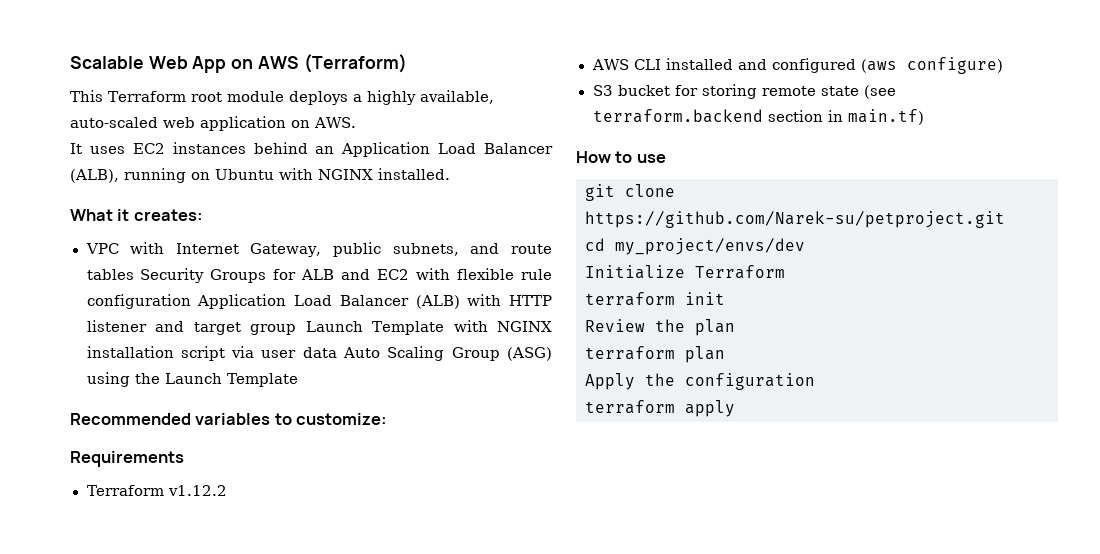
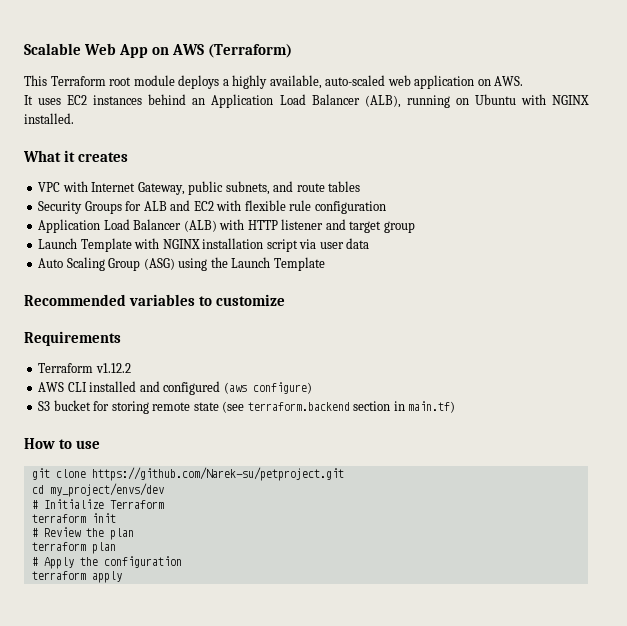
- What it creates:
+ What it creates
- VPC with Internet Gateway, public subnets, and route tables Security Groups for ALB and EC2 with flexible rule configuration Application Load Balancer (ALB) with HTTP listener and target group Launch Template with NGINX installation script via user data Auto Scaling Group (ASG) using the Launch Template
+ VPC with Internet Gateway, public subnets, and route tables
+ Security Groups for ALB and EC2 with flexible rule configuration
+ Application Load Balancer (ALB) with HTTP listener and target group
+ Launch Template with NGINX installation script via user data
+ Auto Scaling Group (ASG) using the Launch Template
- Recommended variables to customize:
+ Recommended variables to customize
- Initialize Terraform
+ # Initialize Terraform
- Review the plan
+ # Review the plan
- Apply the configuration
+ # Apply the configuration

